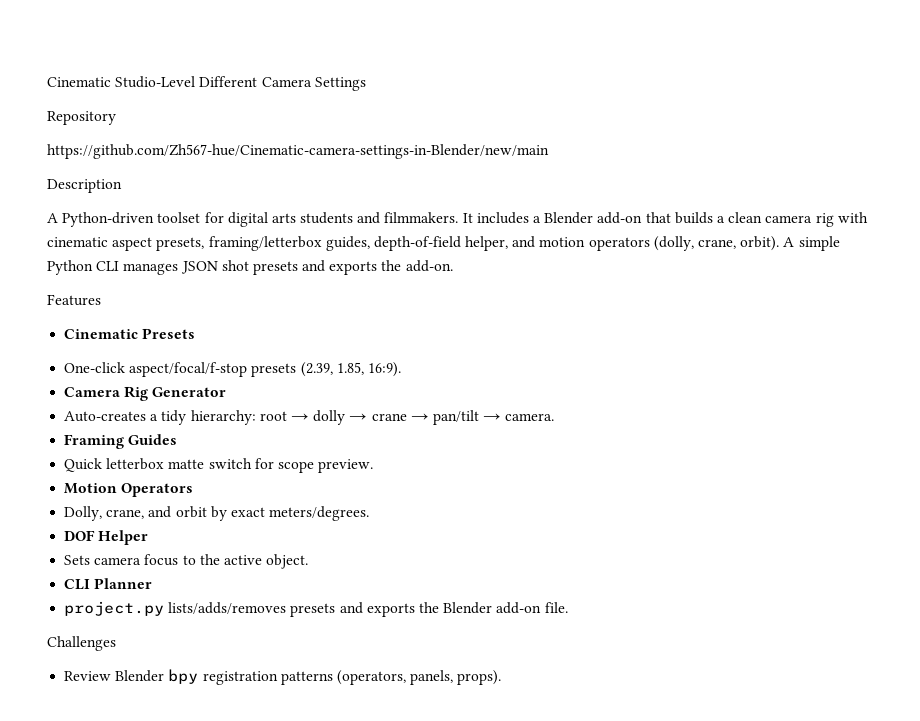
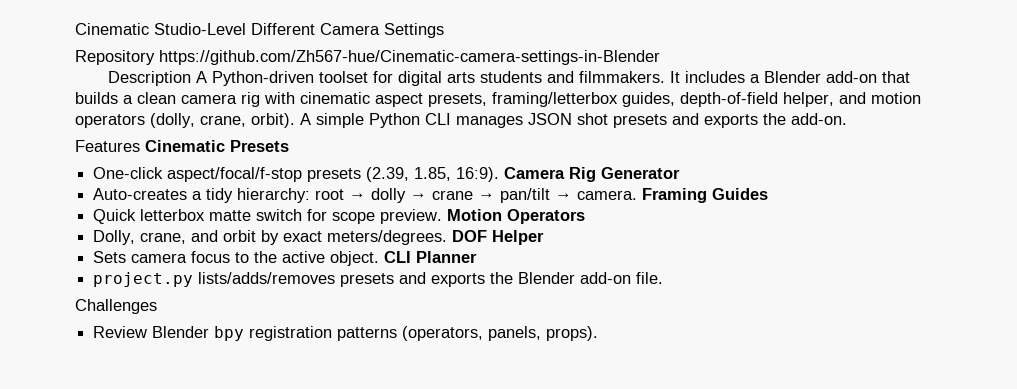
- Repository
- https://github.com/Zh567-hue/Cinematic-camera-settings-in-Blender/new/main
+ Repository https://github.com/Zh567-hue/Cinematic-camera-settings-in-Blender
- Description
- A Python-driven toolset for digital arts students and filmmakers.
+ Description A Python-driven toolset for digital arts students and filmmakers.
- Features
- Cinematic Presets
+ Features Cinematic Presets
- One-click aspect/focal/f-stop presets (2.39, 1.85, 16:9).
- Camera Rig Generator
+ One-click aspect/focal/f-stop presets (2.39, 1.85, 16:9). Camera Rig Generator
- Auto-creates a tidy hierarchy: root → dolly → crane → pan/tilt → camera.
- Framing Guides
+ Auto-creates a tidy hierarchy: root → dolly → crane → pan/tilt → camera. Framing Guides
- Quick letterbox matte switch for scope preview.
- Motion Operators
+ Quick letterbox matte switch for scope preview. Motion Operators
- Dolly, crane, and orbit by exact meters/degrees.
- DOF Helper
+ Dolly, crane, and orbit by exact meters/degrees. DOF Helper
- Sets camera focus to the active object.
- CLI Planner
+ Sets camera focus to the active object. CLI Planner

